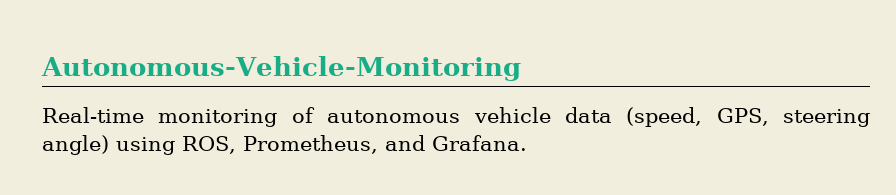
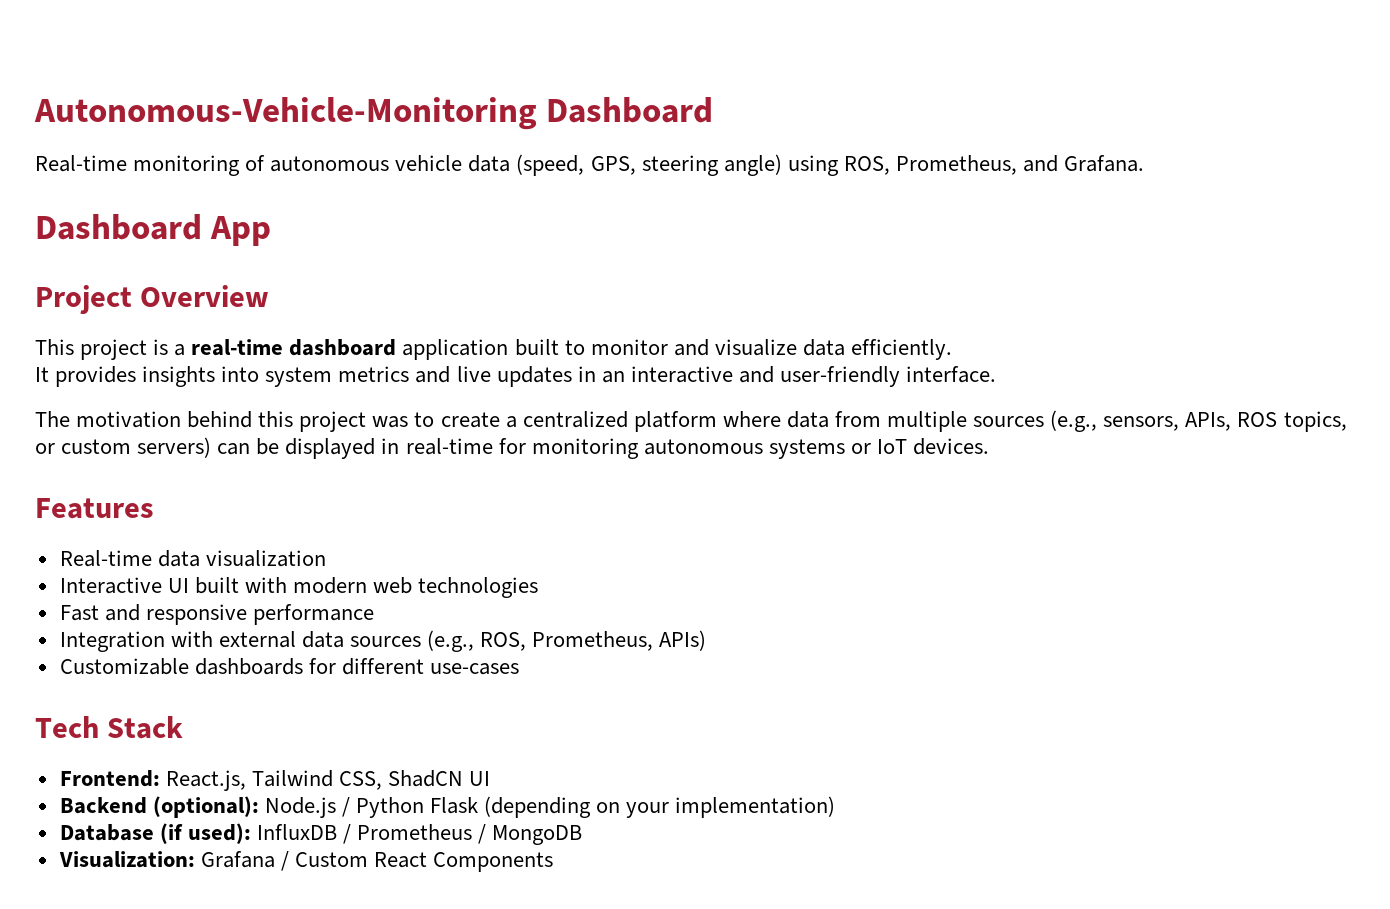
- Autonomous-Vehicle-Monitoring
+ Autonomous-Vehicle-Monitoring Dashboard
+ Dashboard App
+ Project Overview
+ This project is a real-time dashboard application built to monitor and visualize data efficiently.
+ It provides insights into system metrics and live updates in an interactive and user-friendly interface.
+ The motivation behind this project was to create a centralized platform where data from multiple sources (e.g., sensors, APIs, ROS topics, or custom servers) can be displayed in real-time for monitoring autonomous systems or IoT devices.
+ Features
+ Real-time data visualization
+ Interactive UI built with modern web technologies
+ Fast and responsive performance
+ Integration with external data sources (e.g., ROS, Prometheus, APIs)
+ Customizable dashboards for different use-cases
+ Tech Stack
+ Frontend: React.js, Tailwind CSS, ShadCN UI
+ Backend (optional): Node.js / Python Flask (depending on your implementation)
+ Database (if used): InfluxDB / Prometheus / MongoDB
+ Visualization: Grafana / Custom React Components

